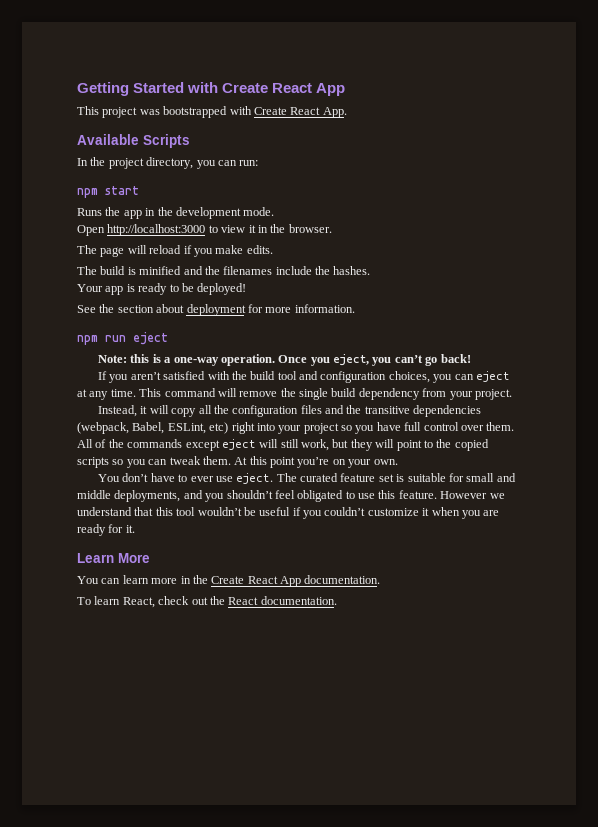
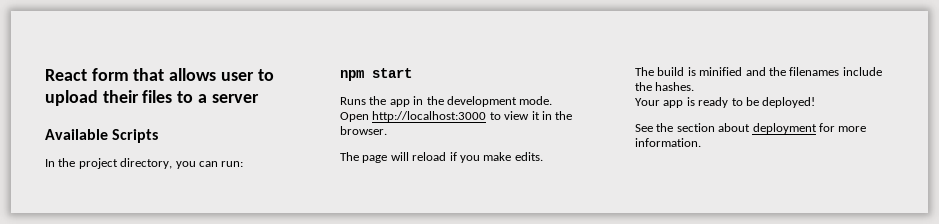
- Getting Started with Create React App
- This project was bootstrapped with Create React App.
+ React form that allows user to upload their files to a server
- npm run eject
- Note: this is a one-way operation. Once you eject, you can’t go back!
- If you aren’t satisfied with the build tool and configuration choices, you can eject at any time. This command will remove the single build dependency from your project.
- Instead, it will copy all the configuration files and the transitive dependencies (webpack, Babel, ESLint, etc) right into your project so you have full control over them. All of the commands except eject will still work, but they will point to the copied scripts so you can tweak them. At this point you’re on your own.
- You don’t have to ever use eject. The curated feature set is suitable for small and middle deployments, and you shouldn’t feel obligated to use this feature. However we understand that this tool wouldn’t be useful if you couldn’t customize it when you are ready for it.
- Learn More
- You can learn more in the Create React App documentation.
- To learn React, check out the React documentation.

